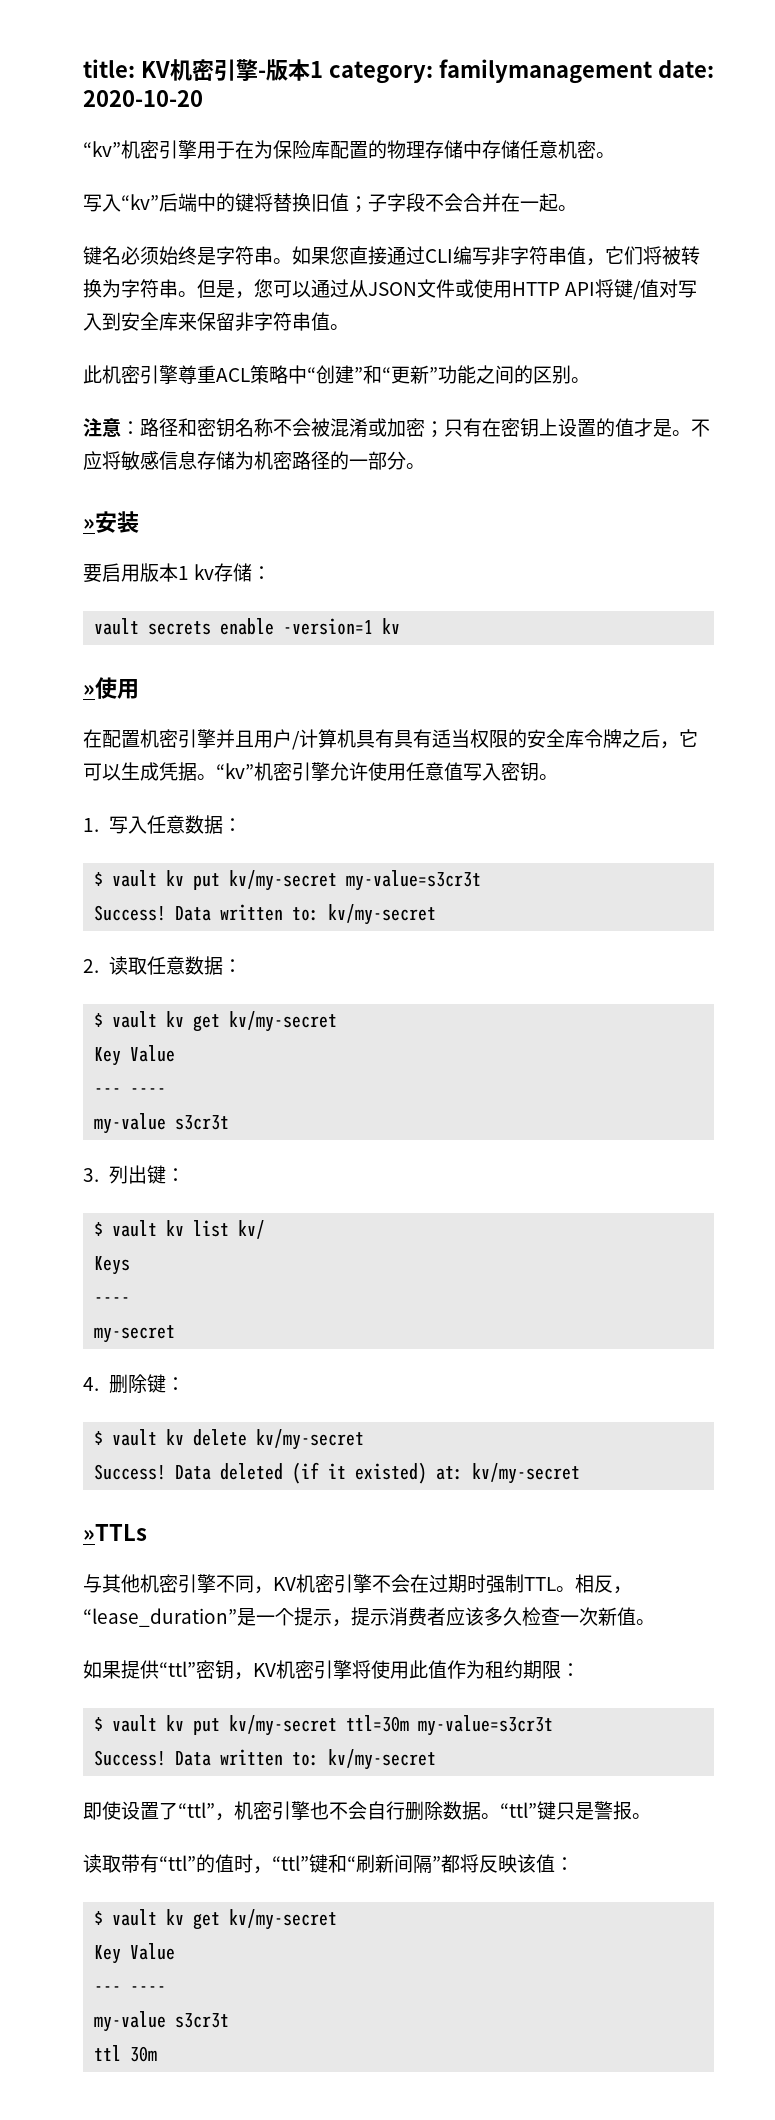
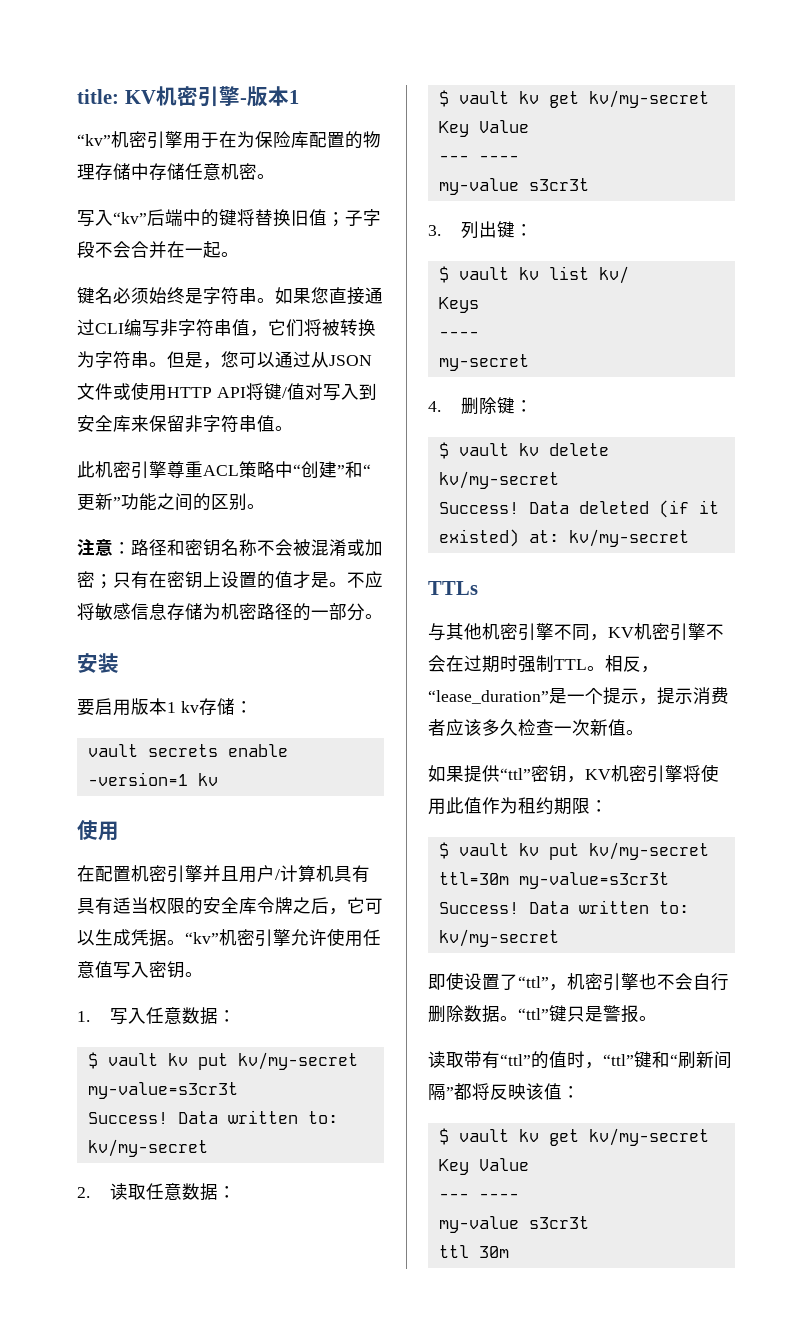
- title: KV机密引擎-版本1 category: familymanagement date: 2020-10-20
+ title: KV机密引擎-版本1
- »安装
+ 安装
  vault secrets enable -version=1 kv
- »使用
+ 使用
- »TTLs
+ TTLs

